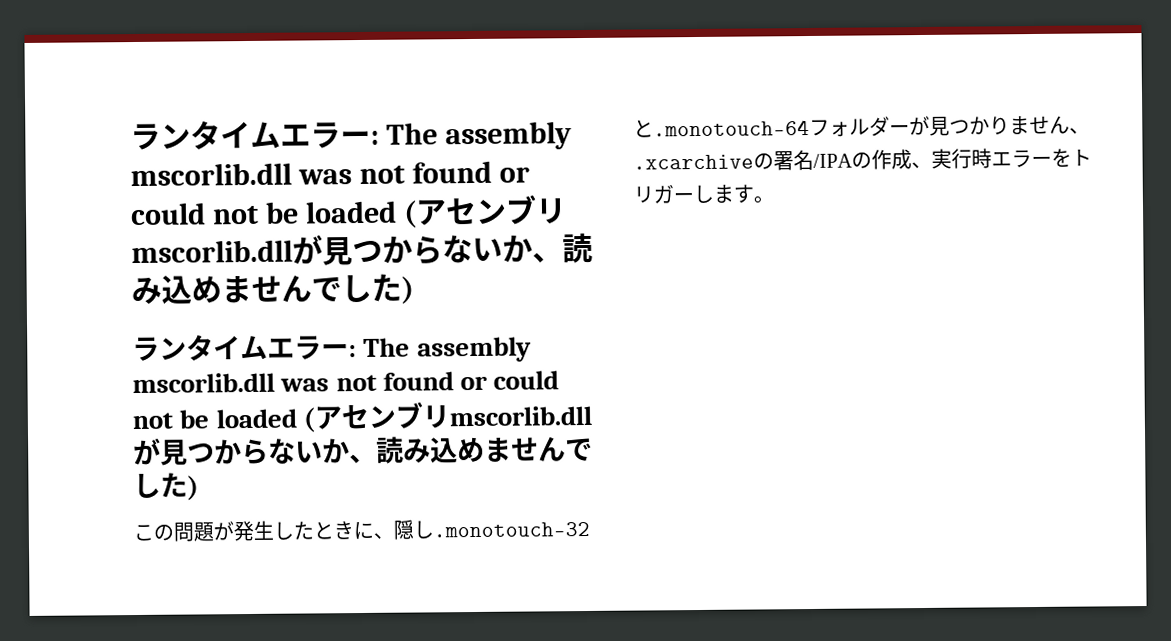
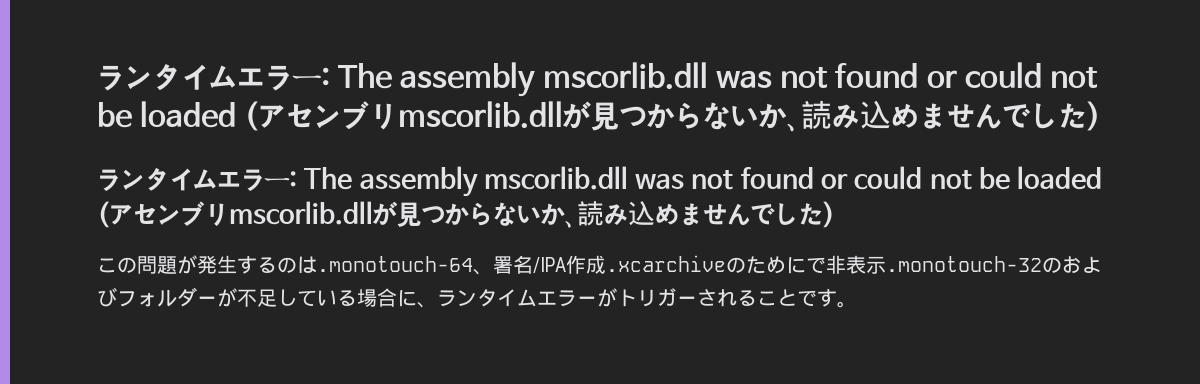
- この問題が発生したときに、隠し.monotouch-32と.monotouch-64フォルダーが見つかりません、.xcarchiveの署名/IPAの作成、実行時エラーをトリガーします。
+ この問題が発生するのは.monotouch-64、署名/IPA作成.xcarchiveのためにで非表示.monotouch-32のおよびフォルダーが不足している場合に、ランタイムエラーがトリガーされることです。

